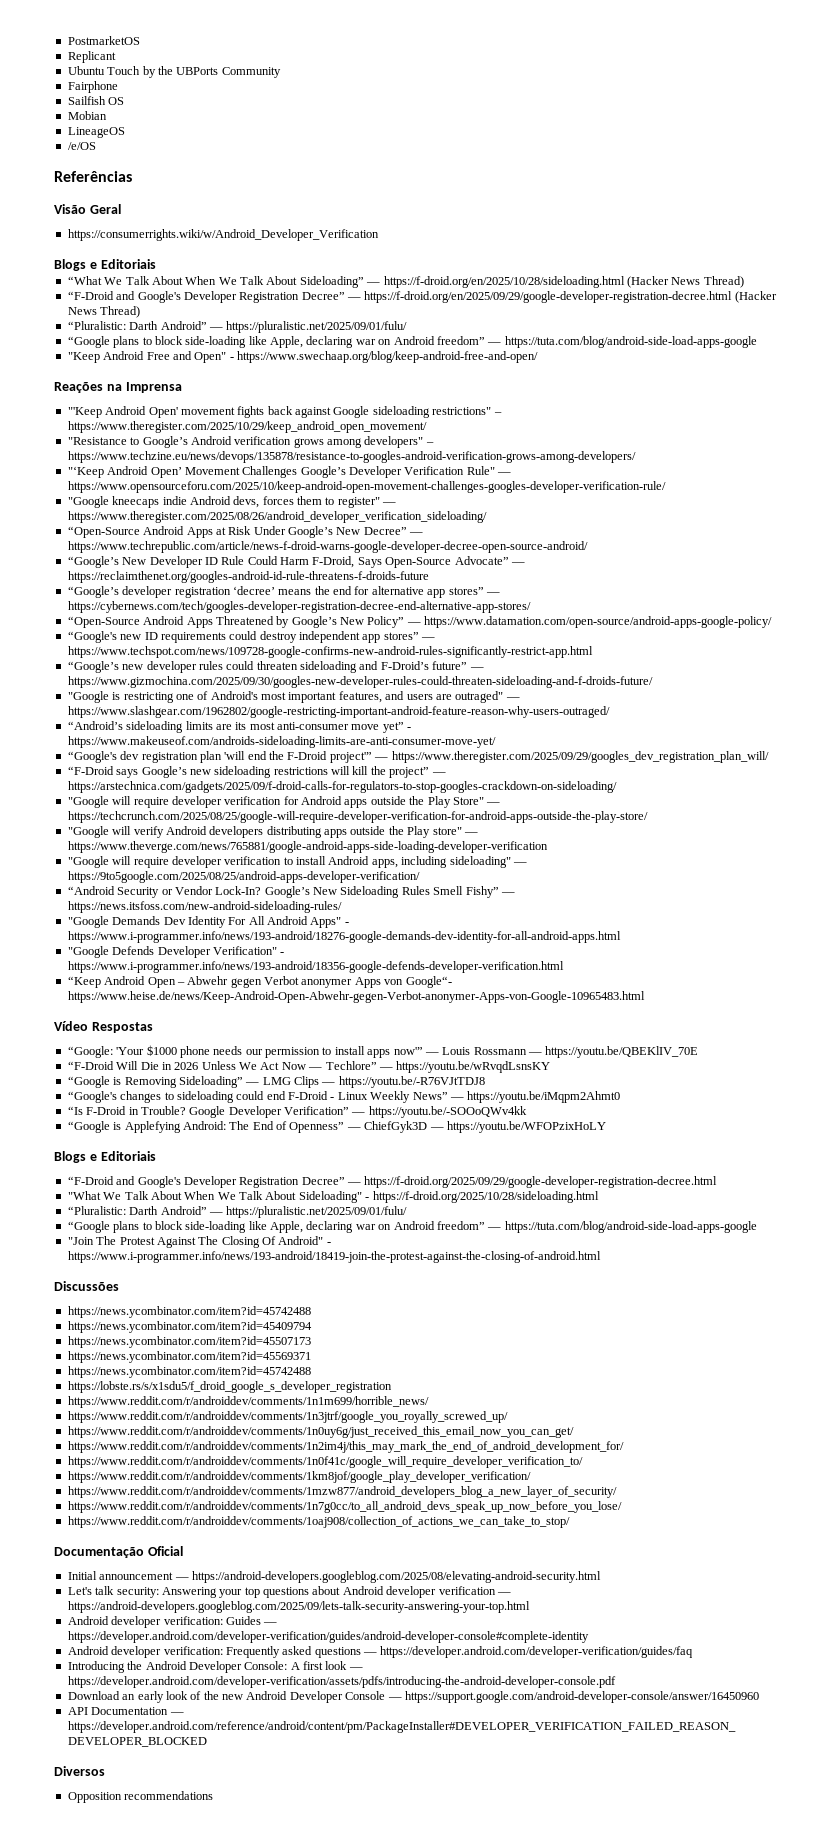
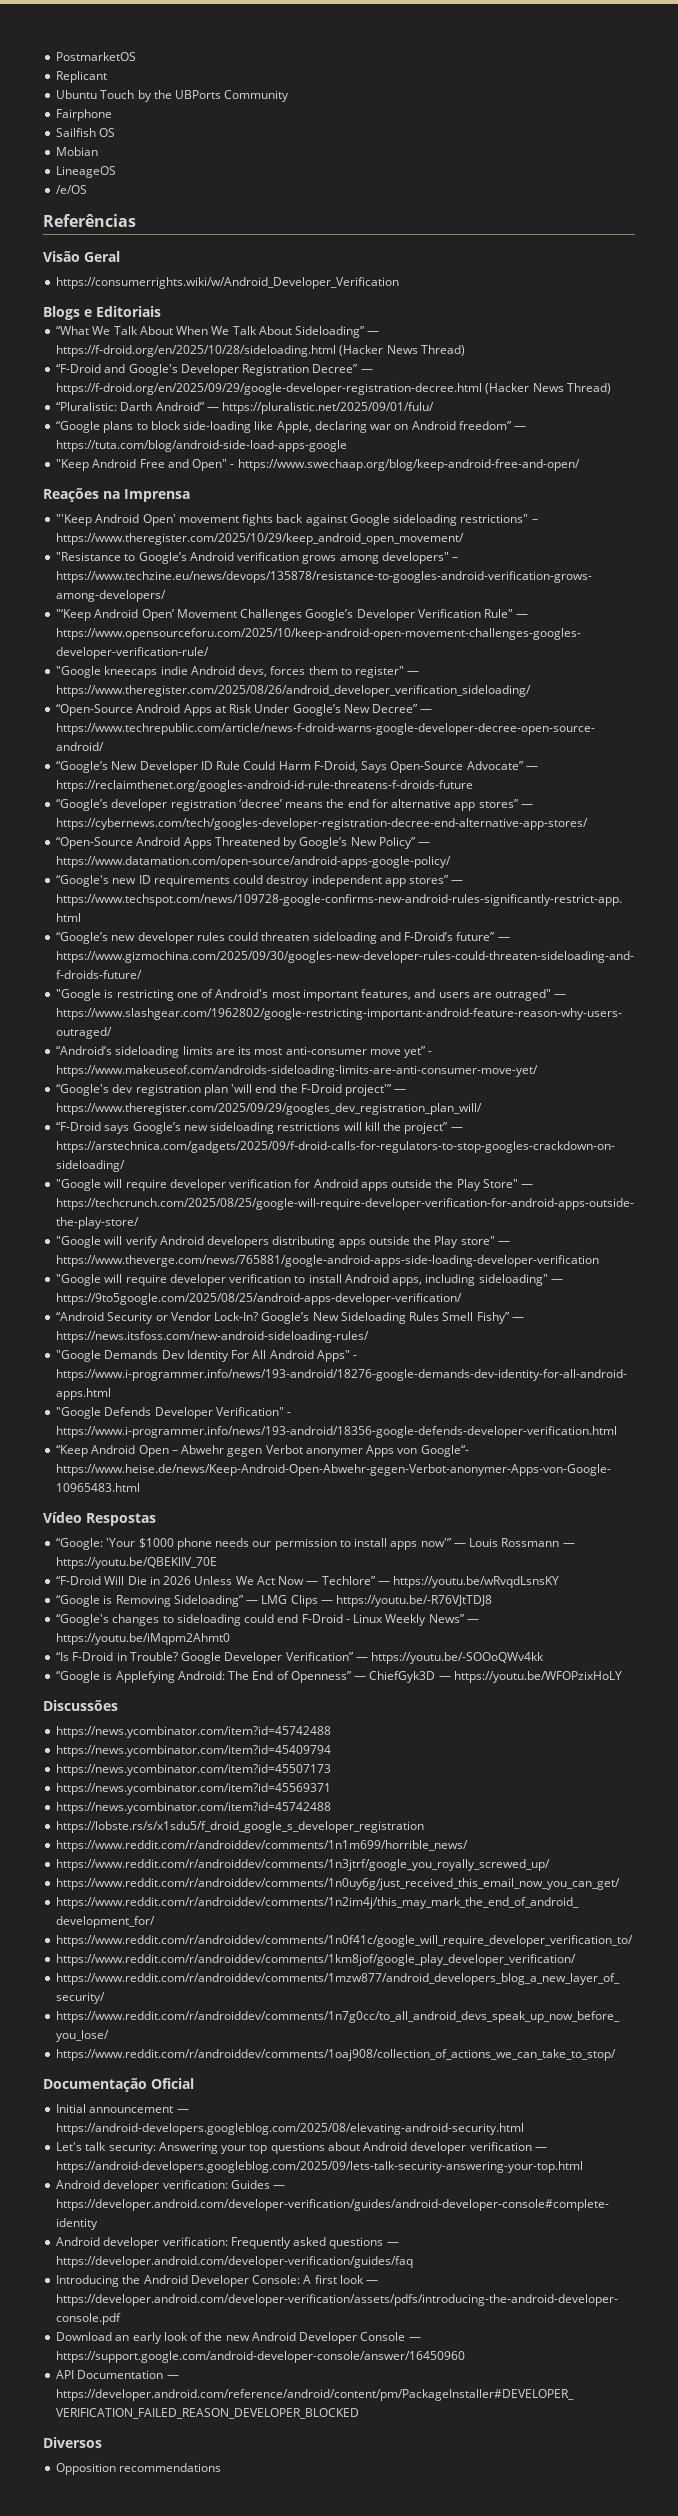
  “Google is Applefying Android: The End of Openness” — ChiefGyk3D — https://youtu.be/WFOPzixHoLY
- Blogs e Editoriais
- “F-Droid and Google's Developer Registration Decree” — https://f-droid.org/2025/09/29/google-developer-registration-decree.html
- "What We Talk About When We Talk About Sideloading" - https://f-droid.org/2025/10/28/sideloading.html
- “Pluralistic: Darth Android” — https://pluralistic.net/2025/09/01/fulu/
- “Google plans to block side-loading like Apple, declaring war on Android freedom” — https://tuta.com/blog/android-side-load-apps-google
- "Join The Protest Against The Closing Of Android" - https://www.i-programmer.info/news/193-android/18419-join-the-protest-against-the-closing-of-android.html

